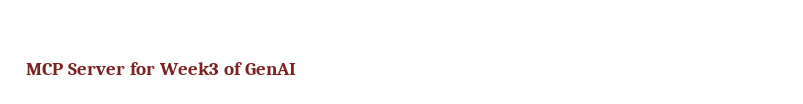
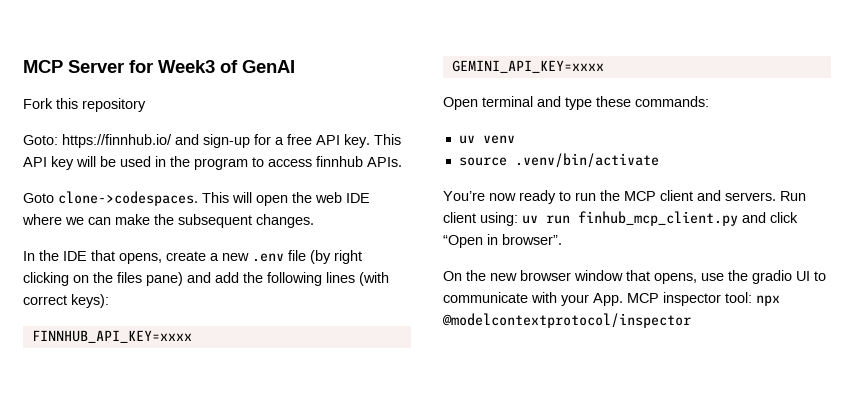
+ Fork this repository
+ Goto: https://finnhub.io/ and sign-up for a free API key. This API key will be used in the program to access finnhub APIs.
+ Goto clone->codespaces. This will open the web IDE where we can make the subsequent changes.
+ In the IDE that opens, create a new .env file (by right clicking on the files pane) and add the following lines (with correct keys):
+ FINNHUB_API_KEY=xxxx
+ GEMINI_API_KEY=xxxx
+ Open terminal and type these commands:
+ uv venv
+ source .venv/bin/activate
+ You’re now ready to run the MCP client and servers. Run client using: uv run finhub_mcp_client.py and click “Open in browser”.
+ On the new browser window that opens, use the gradio UI to communicate with your App. MCP inspector tool: npx @modelcontextprotocol/inspector

